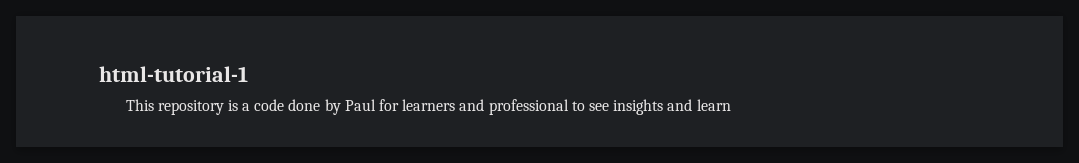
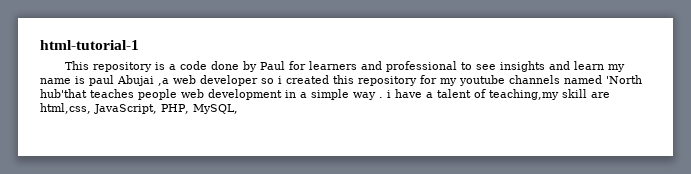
- This repository is a code done by Paul for learners and professional to see insights and learn
+ This repository is a code done by Paul for learners and professional to see insights and learn my name is paul Abujai ,a web developer so i created this repository for my youtube channels named 'North hub'that teaches people web development in a simple way . i have a talent of teaching,my skill are html,css, JavaScript, PHP, MySQL,

